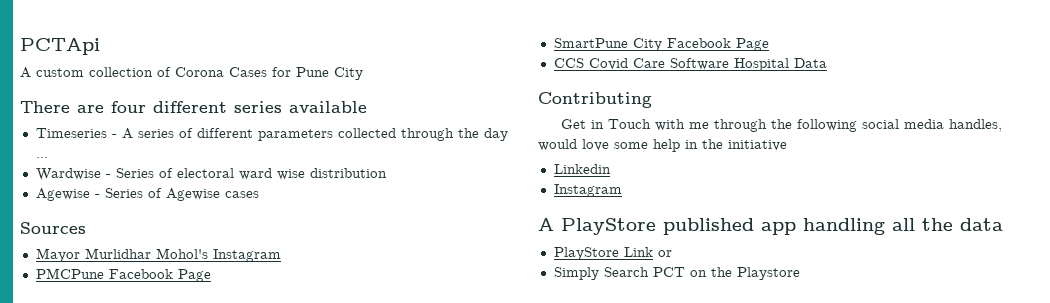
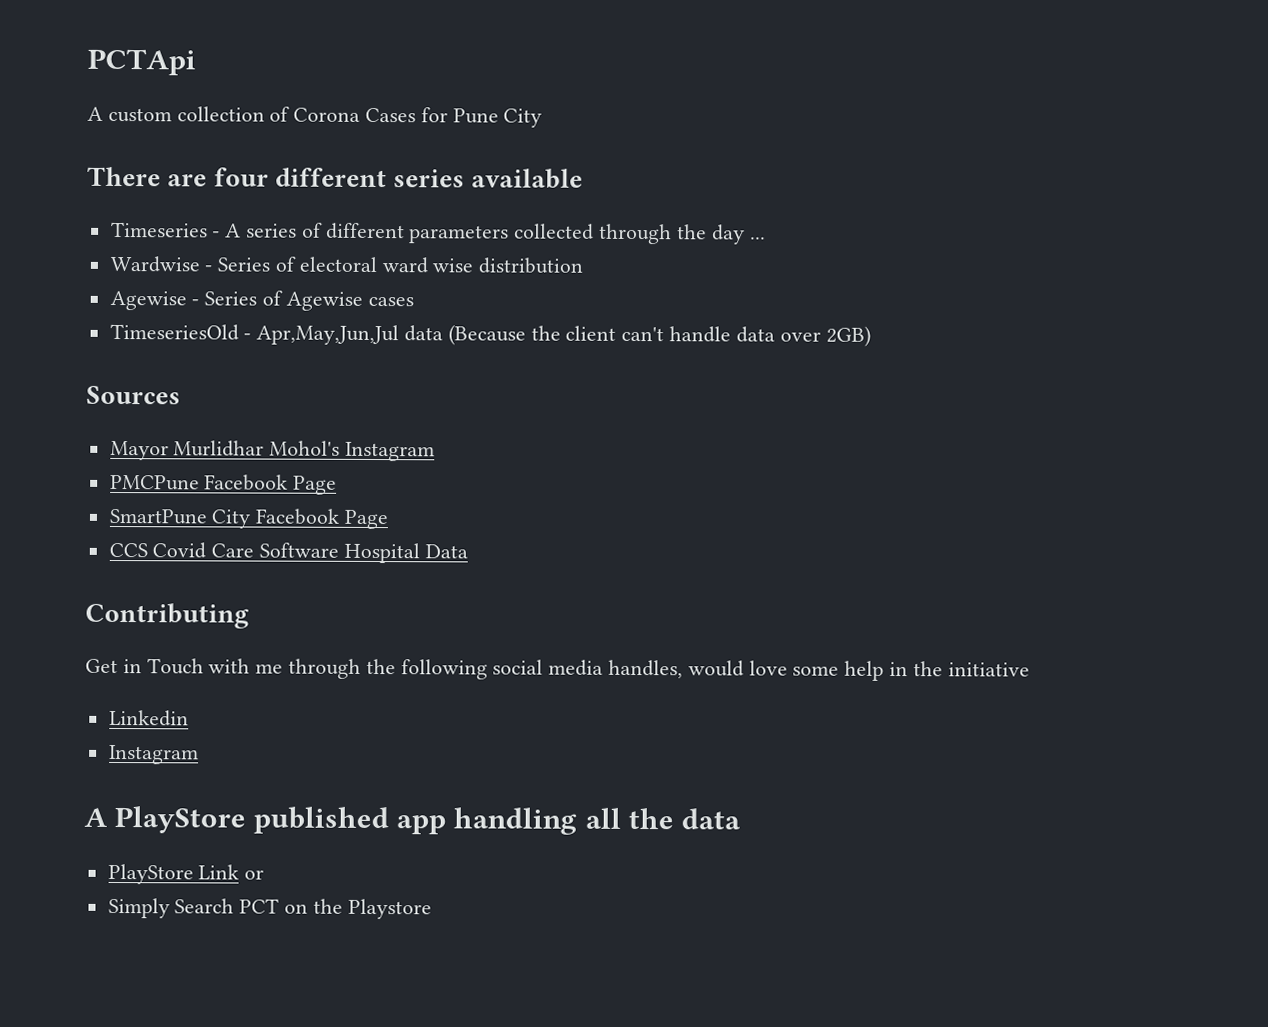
+ TimeseriesOld - Apr,May,Jun,Jul data (Because the client can't handle data over 2GB)

